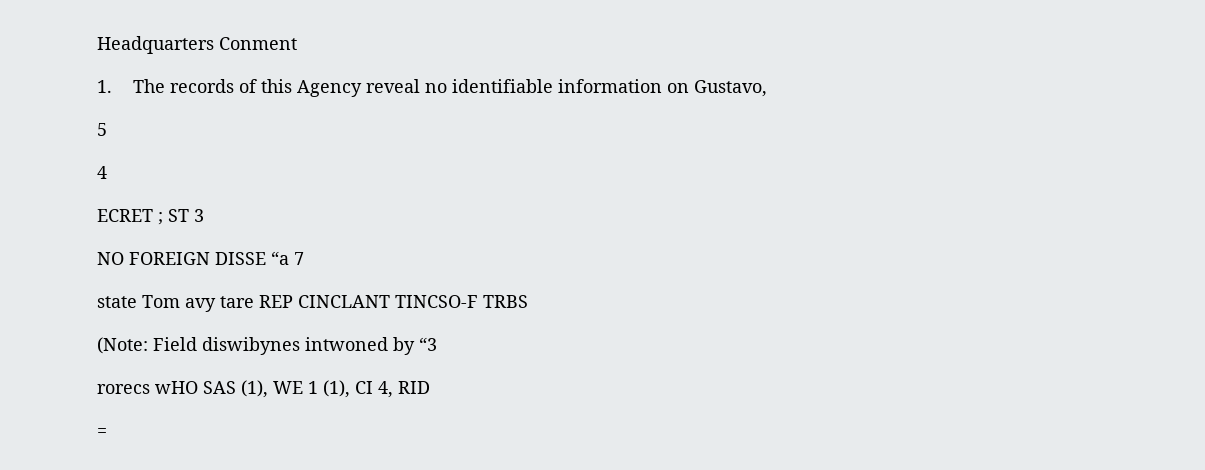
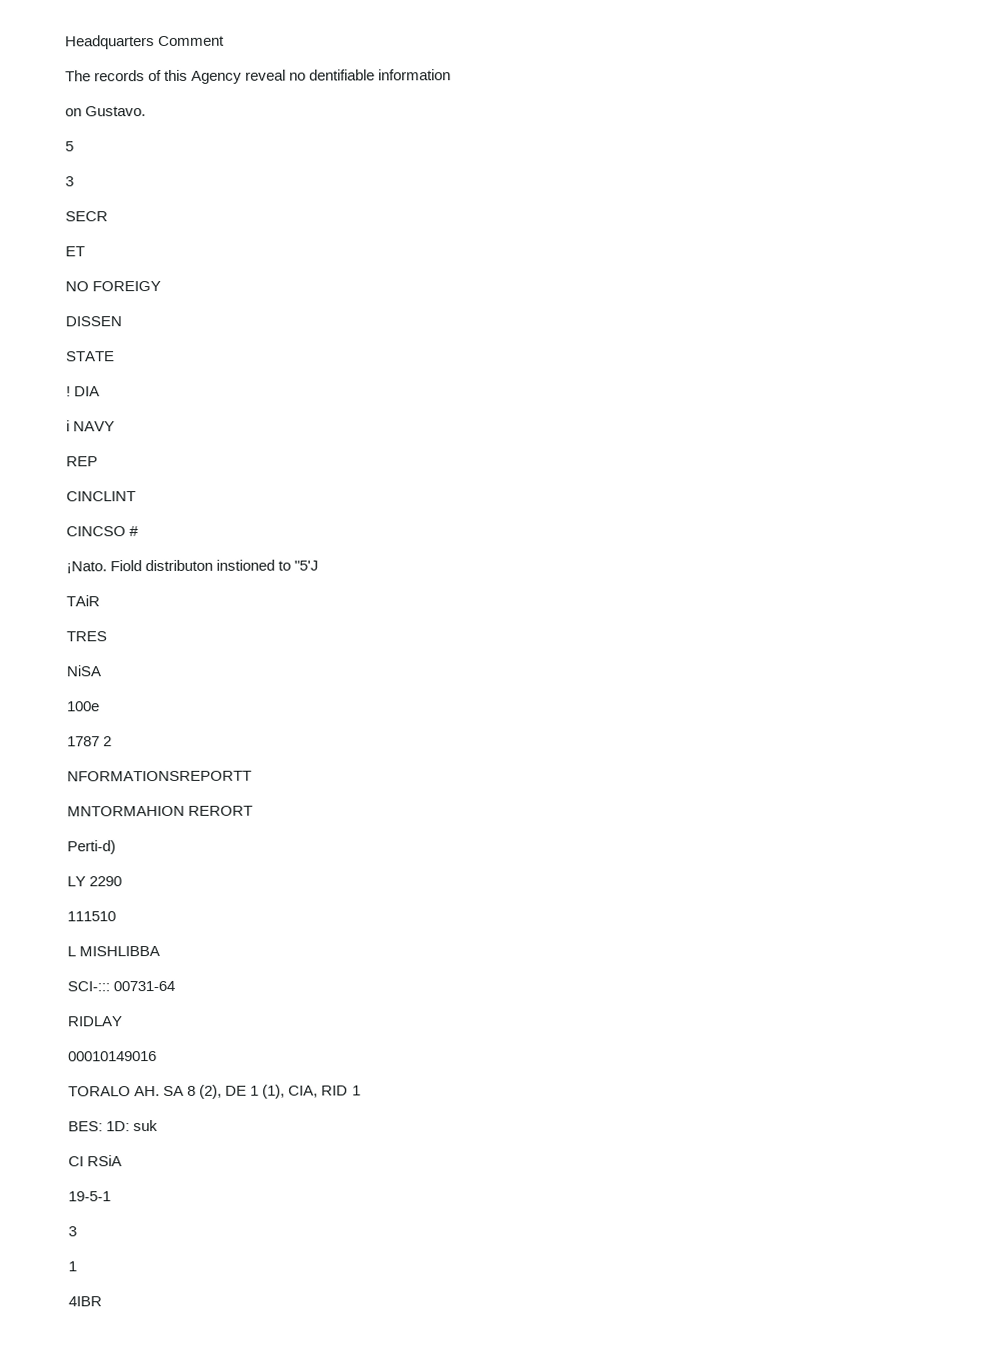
- Headquarters Conment
- 1. The records of this Agency reveal no identifiable information on Gustavo,
+ Headquarters Comment
+ The records of this Agency reveal no dentifiable information
+ on Gustavo.
  5
- 4
- ECRET ; ST 3
+ 3
+ SECR
+ ET
- NO FOREIGN DISSE “a 7
- state Tom avy tare REP CINCLANT TINCSO-F TRBS
- (Note: Field diswibynes intwoned by “3
- rorecs wHO SAS (1), WE 1 (1), CI 4, RID
- =
+ NO FOREIGY
+ DISSEN
+ STATE
+ ! DIA
+ i NAVY
+ REP
+ CINCLINT
+ CINCSO #
+ ¡Nato. Fiold distributon instioned to "5'J
+ TAiR
+ TRES
+ NiSA
+ 100e
+ 1787 2
+ NFORMATIONSREPORTT
+ MNTORMAHION RERORT
+ Perti-d)
+ LY 2290
+ 111510
+ L MISHLIBBA
+ SCI-::: 00731-64
+ RIDLAY
+ 00010149016
+ TORALO AH. SA 8 (2), DE 1 (1), CIA, RID 1
+ BES: 1D: suk
+ CI RSiA
+ 19-5-1
+ 3
+ 1
+ 4IBR

